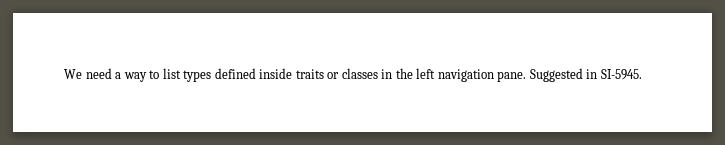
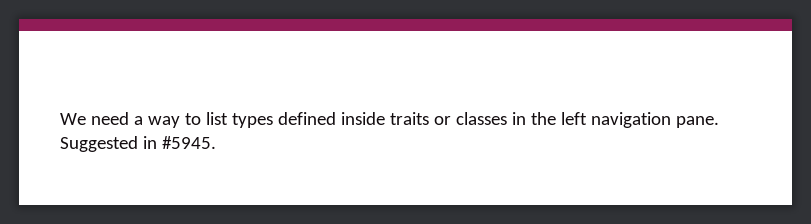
- Suggested in SI-5945.
+ Suggested in #5945.

